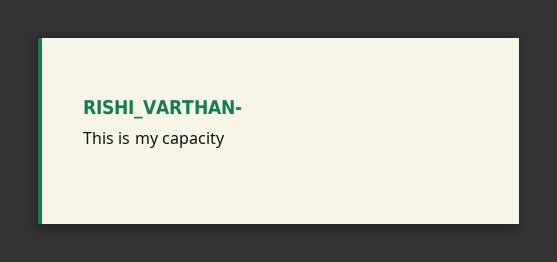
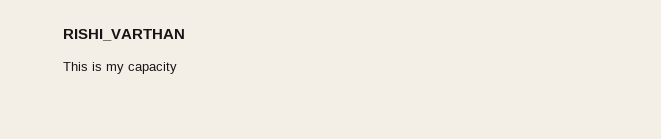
- RISHI_VARTHAN-
+ RISHI_VARTHAN

